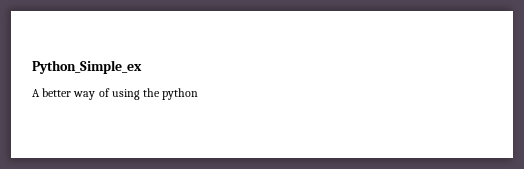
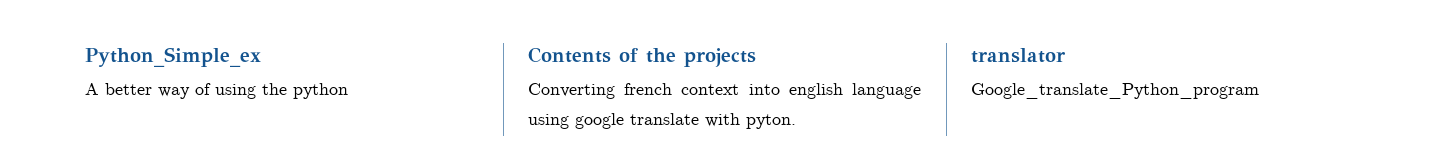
+ Contents of the projects
+ Converting french context into english language using google translate with pyton.
+ translator
+ Google_translate_Python_program

